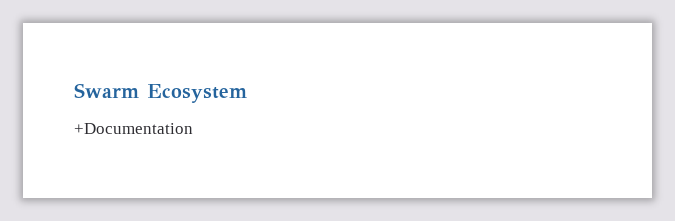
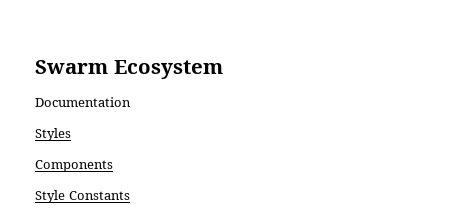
- +Documentation
+ Documentation
+ Styles
+ Components
+ Style Constants

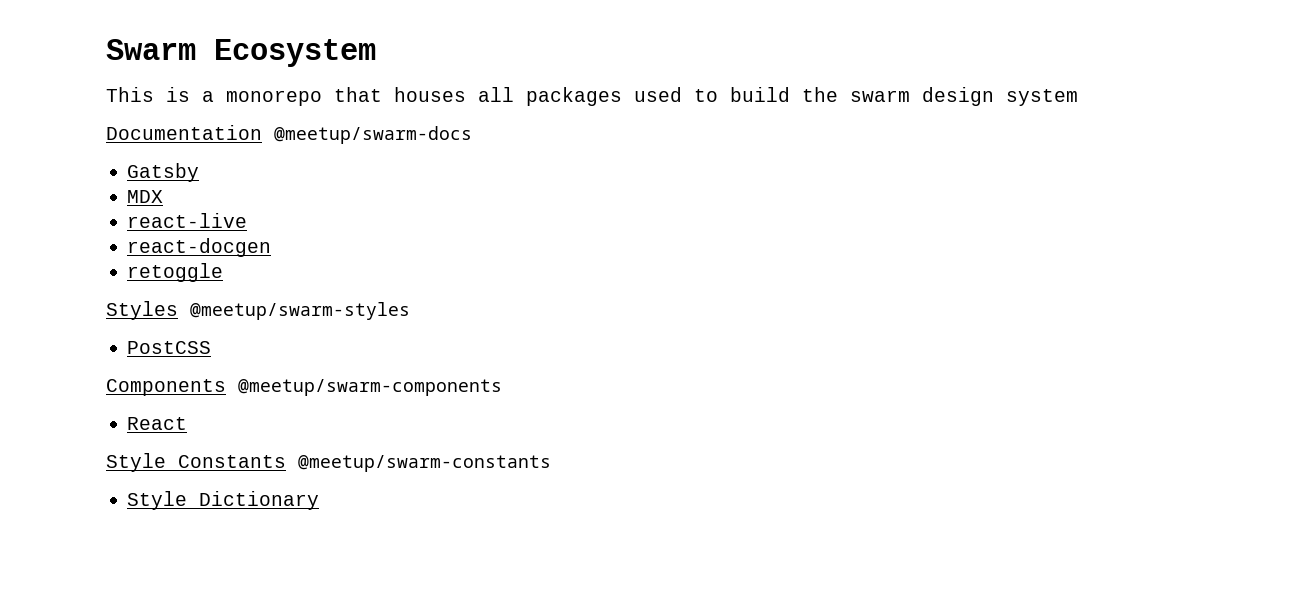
- Documentation
+ This is a monorepo that houses all packages used to build the swarm design system
+ Documentation @meetup/swarm-docs
+ Gatsby
+ MDX
+ react-live
+ react-docgen
+ retoggle
- Styles
+ Styles @meetup/swarm-styles
+ PostCSS
- Components
+ Components @meetup/swarm-components
+ React
- Style Constants
+ Style Constants @meetup/swarm-constants
+ Style Dictionary

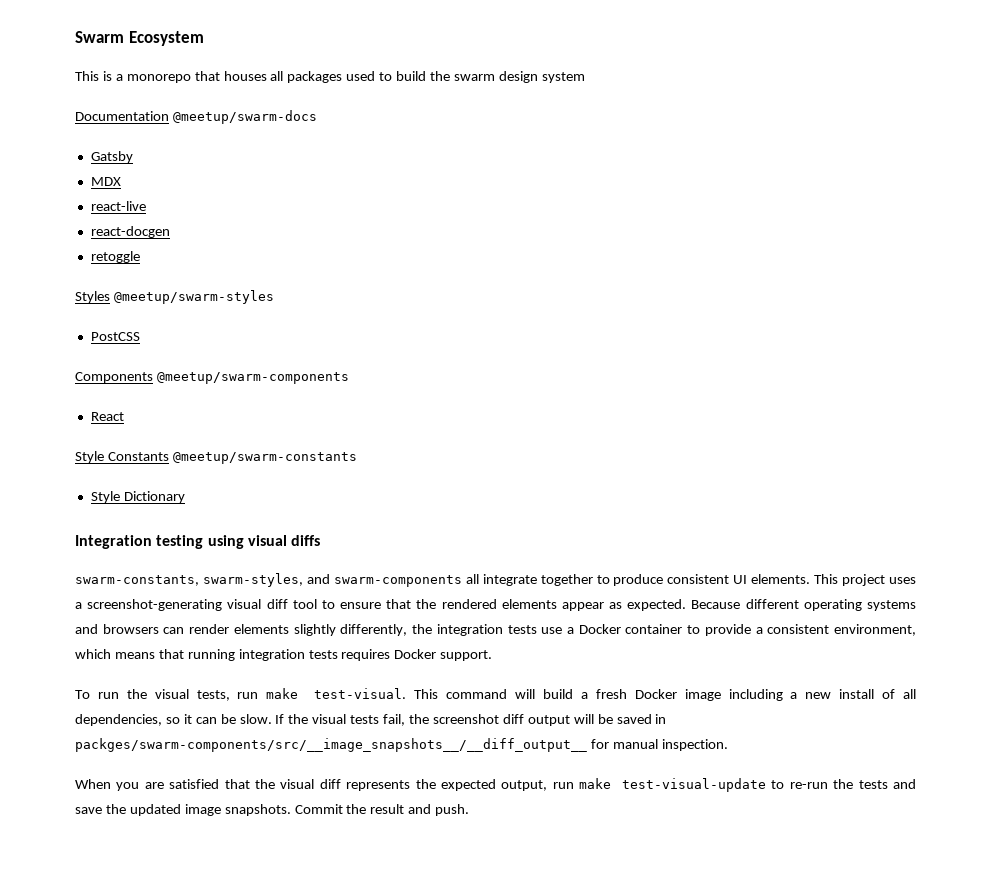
+ Integration testing using visual diffs
+ swarm-constants, swarm-styles, and swarm-components all integrate together to produce consistent UI elements. This project uses a screenshot-generating visual diff tool to ensure that the rendered elements appear as expected. Because different operating systems and browsers can render elements slightly differently, the integration tests use a Docker container to provide a consistent environment, which means that running integration tests requires Docker support.
+ To run the visual tests, run make test-visual. This command will build a fresh Docker image including a new install of all dependencies, so it can be slow. If the visual tests fail, the screenshot diff output will be saved in packges/swarm-components/src/__image_snapshots__/__diff_output__ for manual inspection.
+ When you are satisfied that the visual diff represents the expected output, run make test-visual-update to re-run the tests and save the updated image snapshots. Commit the result and push.

